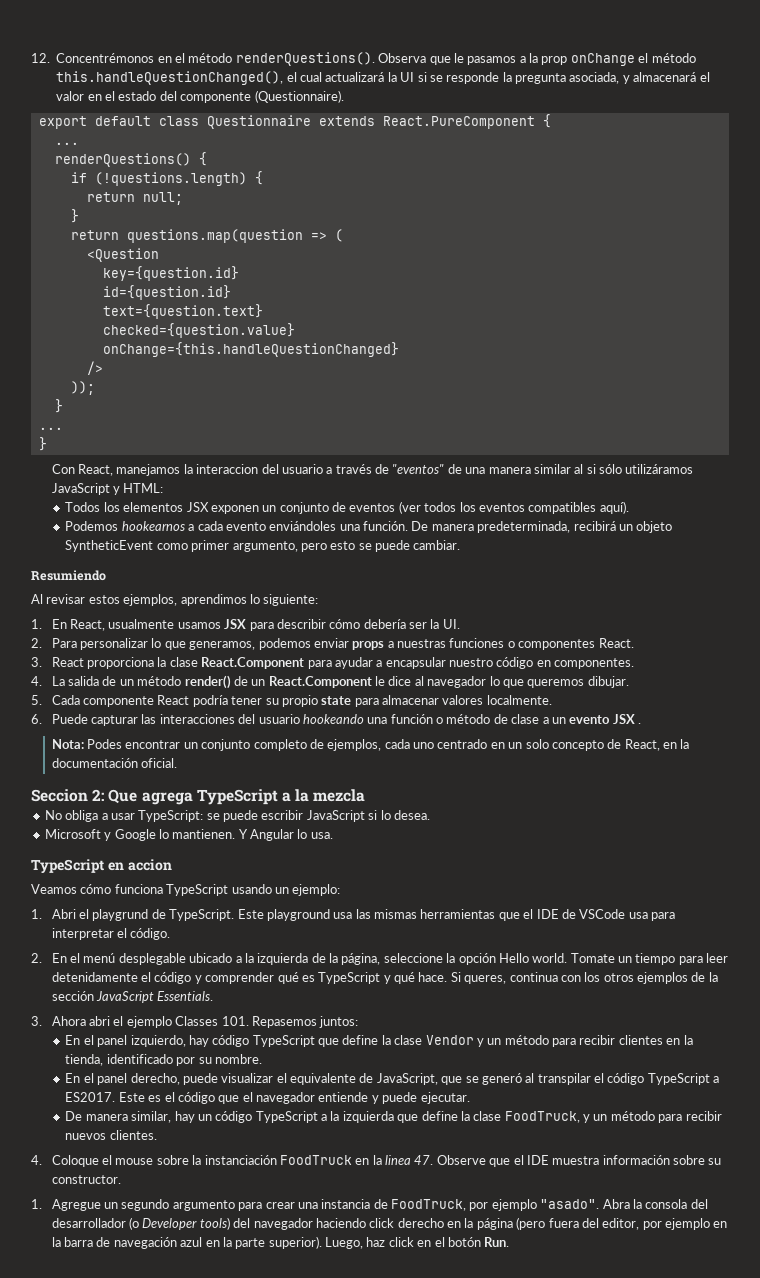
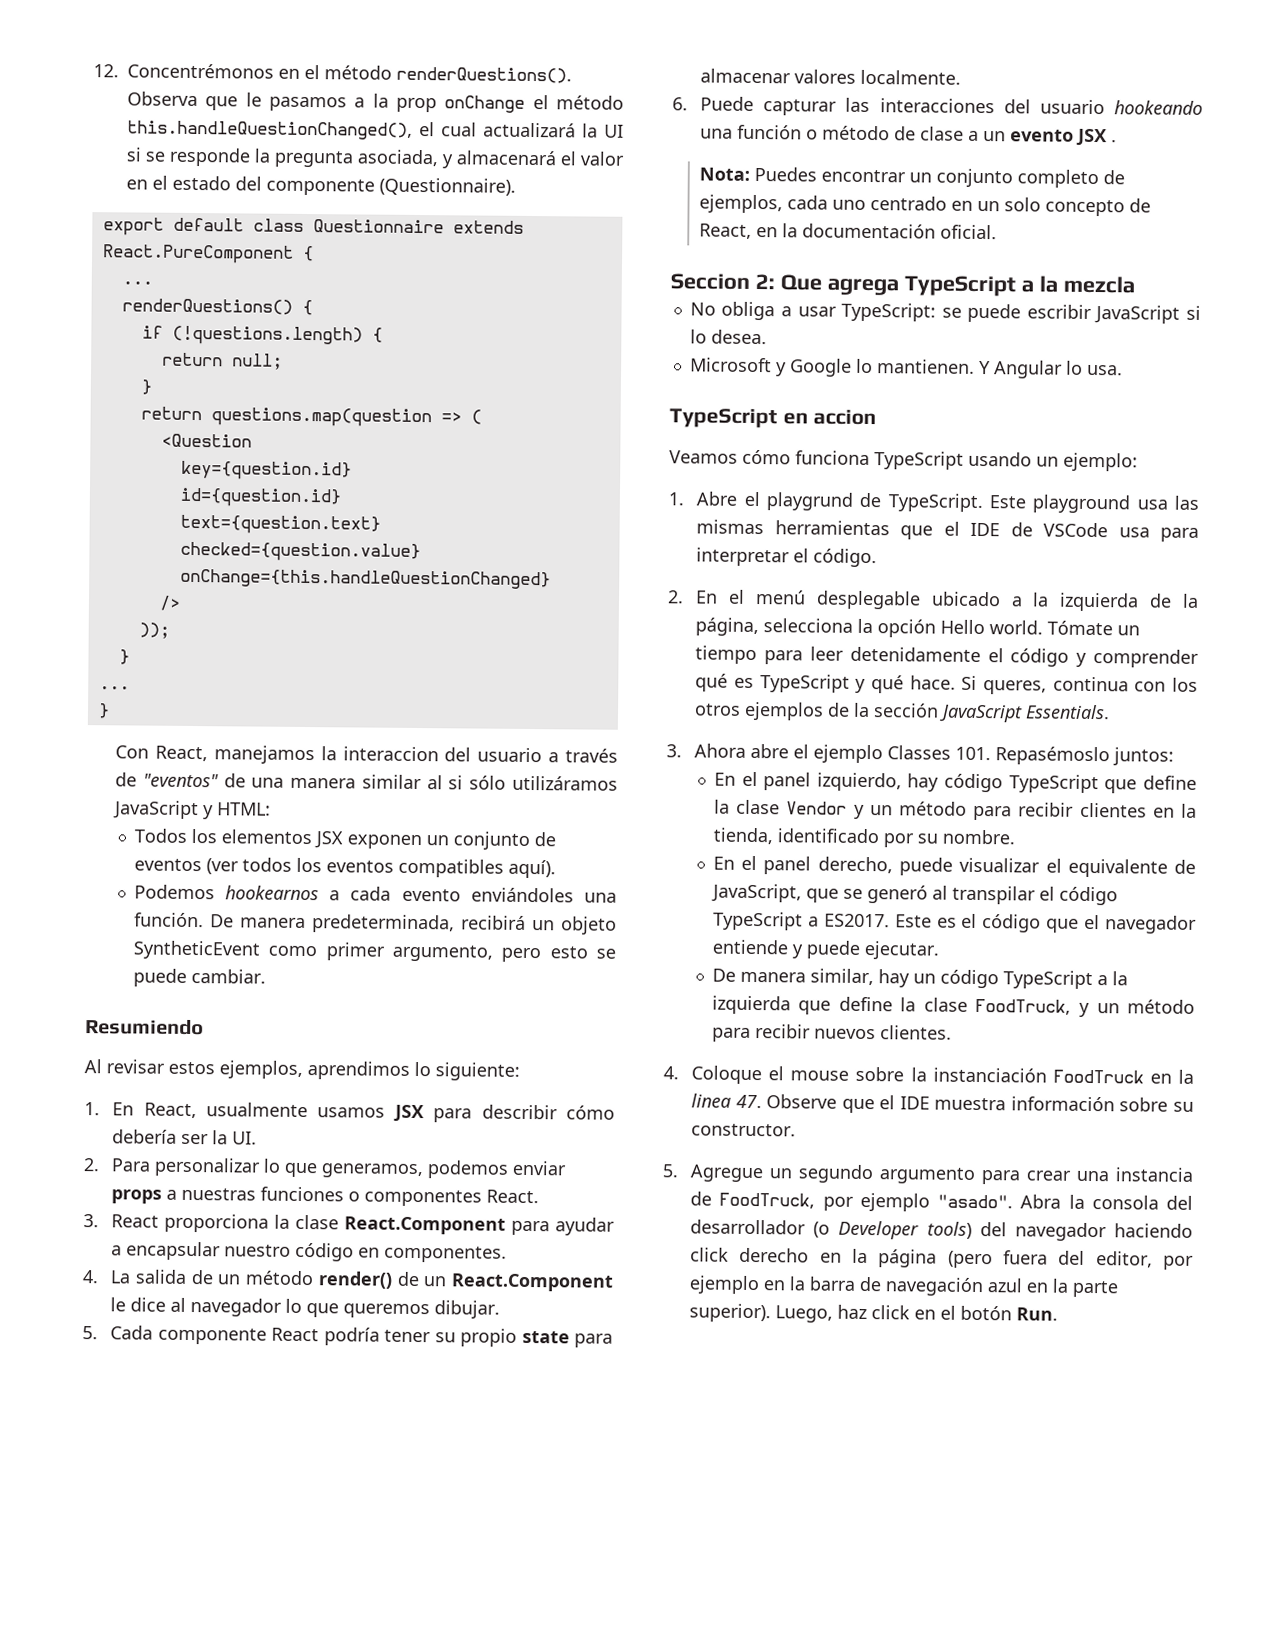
- Nota: Podes encontrar un conjunto completo de ejemplos, cada uno centrado en un solo concepto de React, en la documentación oficial.
+ Nota: Puedes encontrar un conjunto completo de ejemplos, cada uno centrado en un solo concepto de React, en la documentación oficial.
- 1. Abri el playgrund de TypeScript.
+ 1. Abre el playgrund de TypeScript.
- 2. En el menú desplegable ubicado a la izquierda de la página, seleccione la opción Hello world.
+ 2. En el menú desplegable ubicado a la izquierda de la página, selecciona la opción Hello world.
- Tomate un tiempo para leer detenidamente el código y comprender qué es TypeScript y qué hace.
+ Tómate un tiempo para leer detenidamente el código y comprender qué es TypeScript y qué hace.
- 3. Ahora abri el ejemplo Classes 101. Repasemos juntos:
+ 3. Ahora abre el ejemplo Classes 101. Repasémoslo juntos:
- 1. Agregue un segundo argumento para crear una instancia de FoodTruck, por ejemplo "asado".
+ 5. Agregue un segundo argumento para crear una instancia de FoodTruck, por ejemplo "asado".

